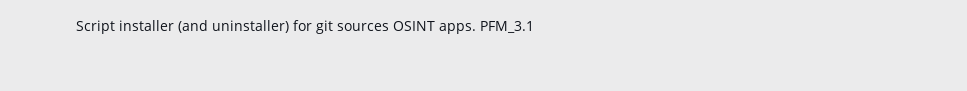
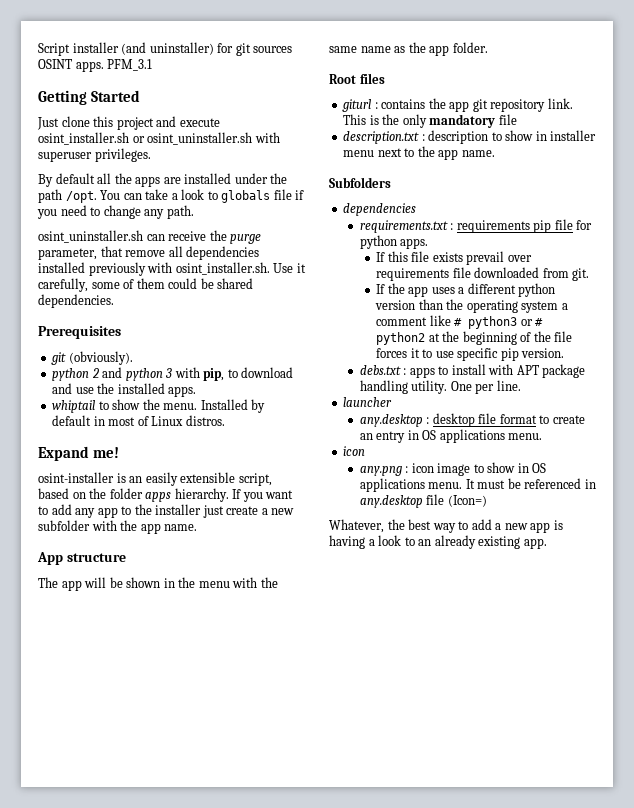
+ Getting Started
+ Just clone this project and execute osint_installer.sh or osint_uninstaller.sh with superuser privileges.
+ By default all the apps are installed under the path /opt. You can take a look to globals file if you need to change any path.
+ osint_uninstaller.sh can receive the purge parameter, that remove all dependencies installed previously with osint_installer.sh. Use it carefully, some of them could be shared dependencies.
+ Prerequisites
+ git (obviously).
+ python 2 and python 3 with pip, to download and use the installed apps.
+ whiptail to show the menu. Installed by default in most of Linux distros.
+ Expand me!
+ osint-installer is an easily extensible script, based on the folder apps hierarchy. If you want to add any app to the installer just create a new subfolder with the app name.
+ App structure
+ The app will be shown in the menu with the same name as the app folder.
+ Root files
+ giturl : contains the app git repository link. This is the only mandatory file
+ description.txt : description to show in installer menu next to the app name.
+ Subfolders
+ dependencies
+ requirements.txt : requirements pip file for python apps.
+ If this file exists prevail over requirements file downloaded from git.
+ If the app uses a different python version than the operating system a comment like # python3 or # python2 at the beginning of the file forces it to use specific pip version.
+ debs.txt : apps to install with APT package handling utility. One per line.
+ launcher
+ any.desktop : desktop file format to create an entry in OS applications menu.
+ icon
+ any.png : icon image to show in OS applications menu. It must be referenced in any.desktop file (Icon=)
+ Whatever, the best way to add a new app is having a look to an already existing app.

